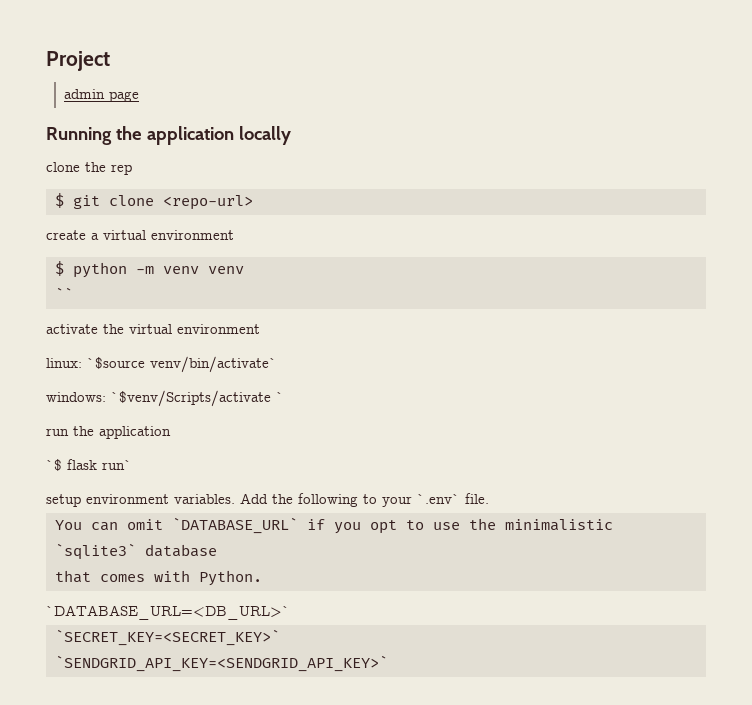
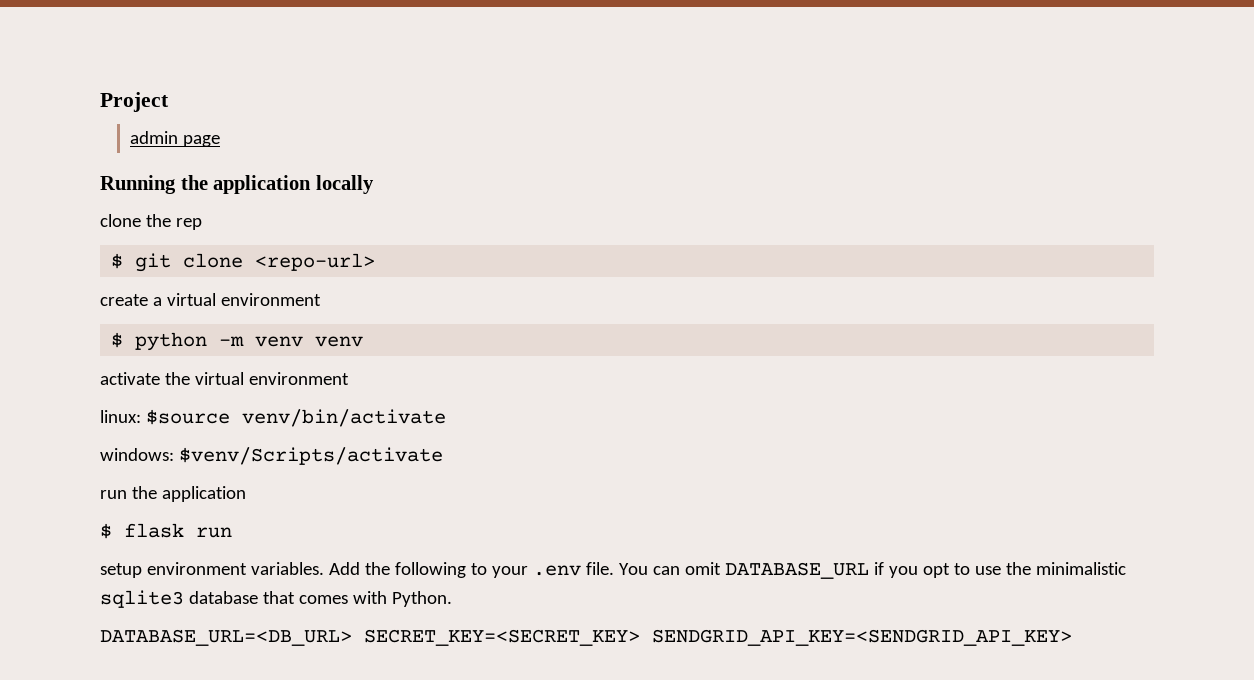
- ``
- linux: `$source venv/bin/activate`
+ linux: $source venv/bin/activate
- windows: `$venv/Scripts/activate `
+ windows: $venv/Scripts/activate
- `$ flask run`
+ $ flask run
- Add the following to your `.env` file.
- You can omit `DATABASE_URL` if you opt to use the minimalistic `sqlite3` database
- that comes with Python.
+ Add the following to your .env file. You can omit DATABASE_URL if you opt to use the minimalistic sqlite3 database that comes with Python.
- `DATABASE_URL=<DB_URL>`
- `SECRET_KEY=<SECRET_KEY>`
- `SENDGRID_API_KEY=<SENDGRID_API_KEY>`
+ DATABASE_URL=<DB_URL> SECRET_KEY=<SECRET_KEY> SENDGRID_API_KEY=<SENDGRID_API_KEY>

